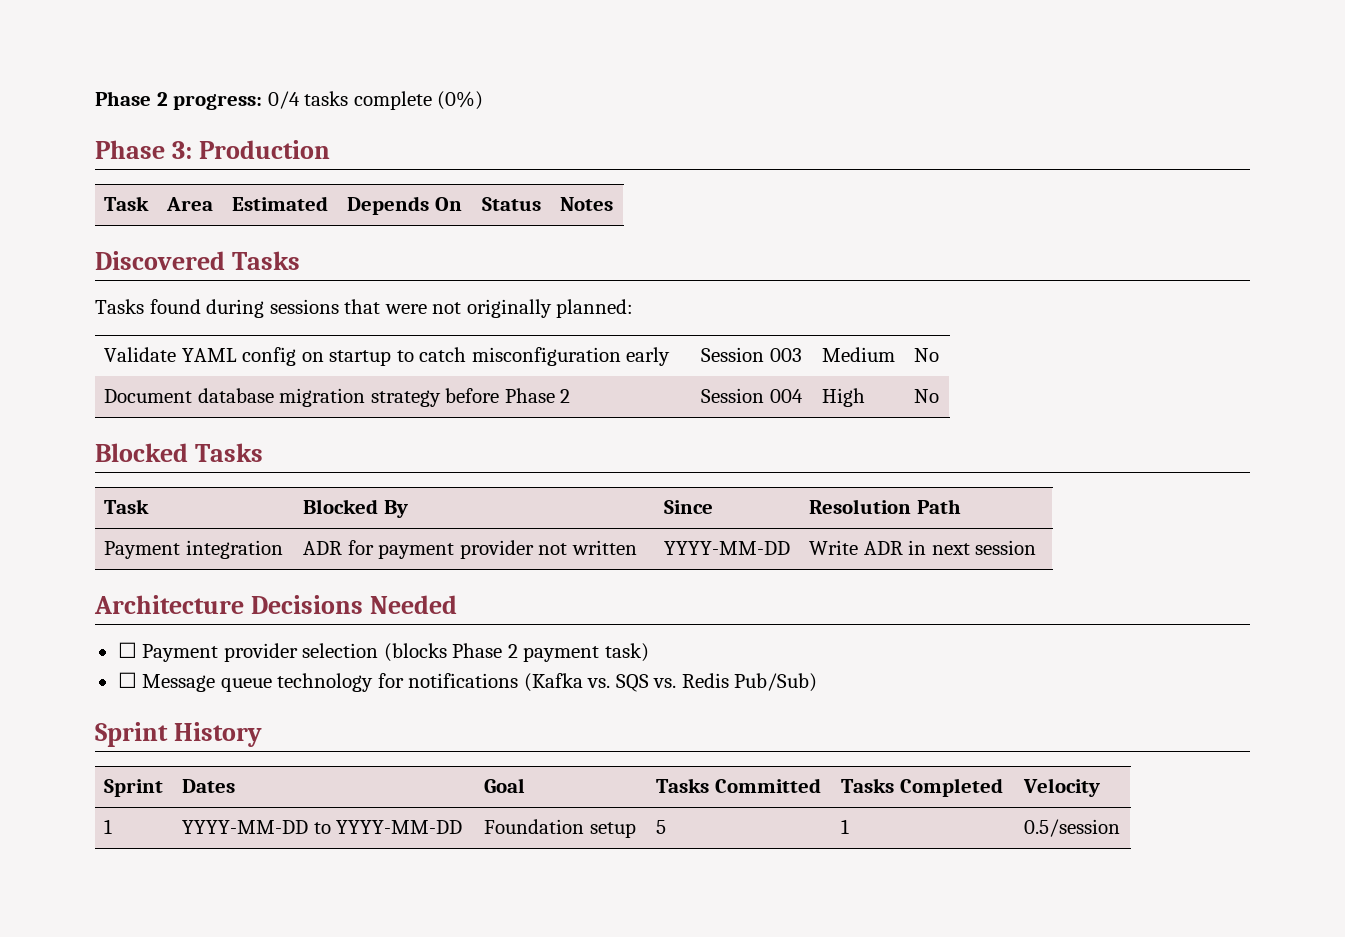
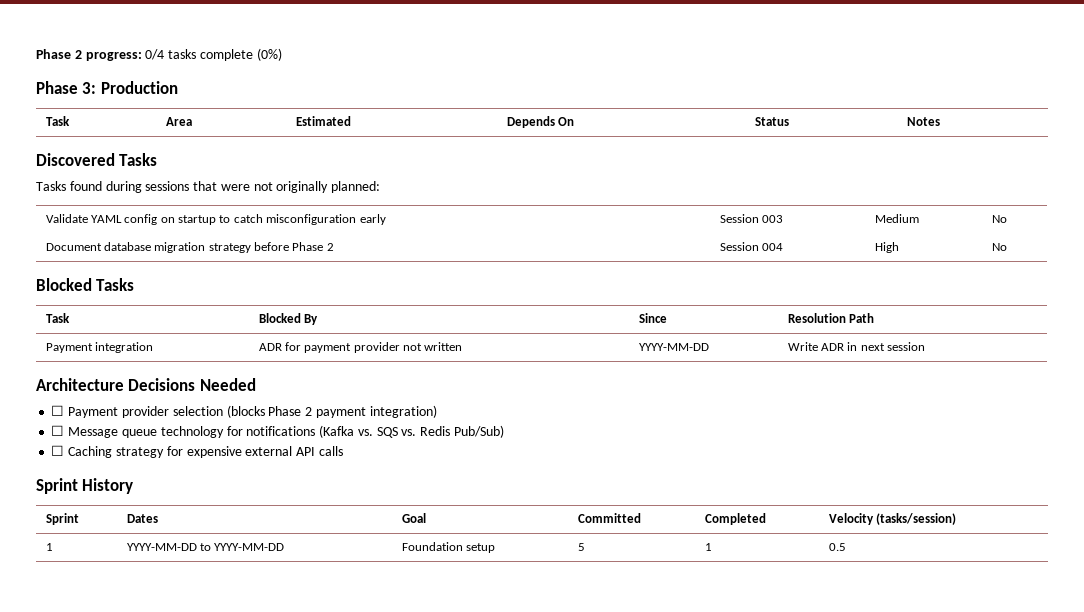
- ☐ Payment provider selection (blocks Phase 2 payment task)
+ ☐ Payment provider selection (blocks Phase 2 payment integration)
+ ☐ Caching strategy for expensive external API calls
- Sprint | Dates | Goal | Tasks Committed | Tasks Completed | Velocity
+ Sprint | Dates | Goal | Committed | Completed | Velocity (tasks/session)
- 1 | YYYY-MM-DD to YYYY-MM-DD | Foundation setup | 5 | 1 | 0.5/session
+ 1 | YYYY-MM-DD to YYYY-MM-DD | Foundation setup | 5 | 1 | 0.5

